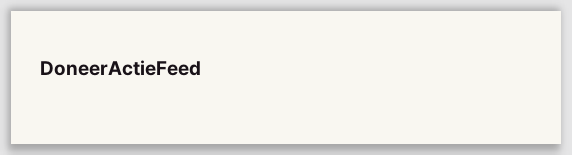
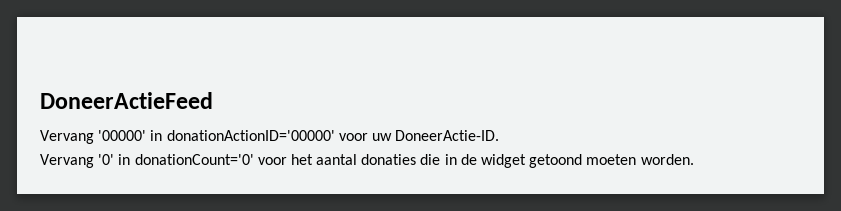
+ Vervang '00000' in donationActionID='00000' voor uw DoneerActie-ID.
+ Vervang '0' in donationCount='0' voor het aantal donaties die in de widget getoond moeten worden.

